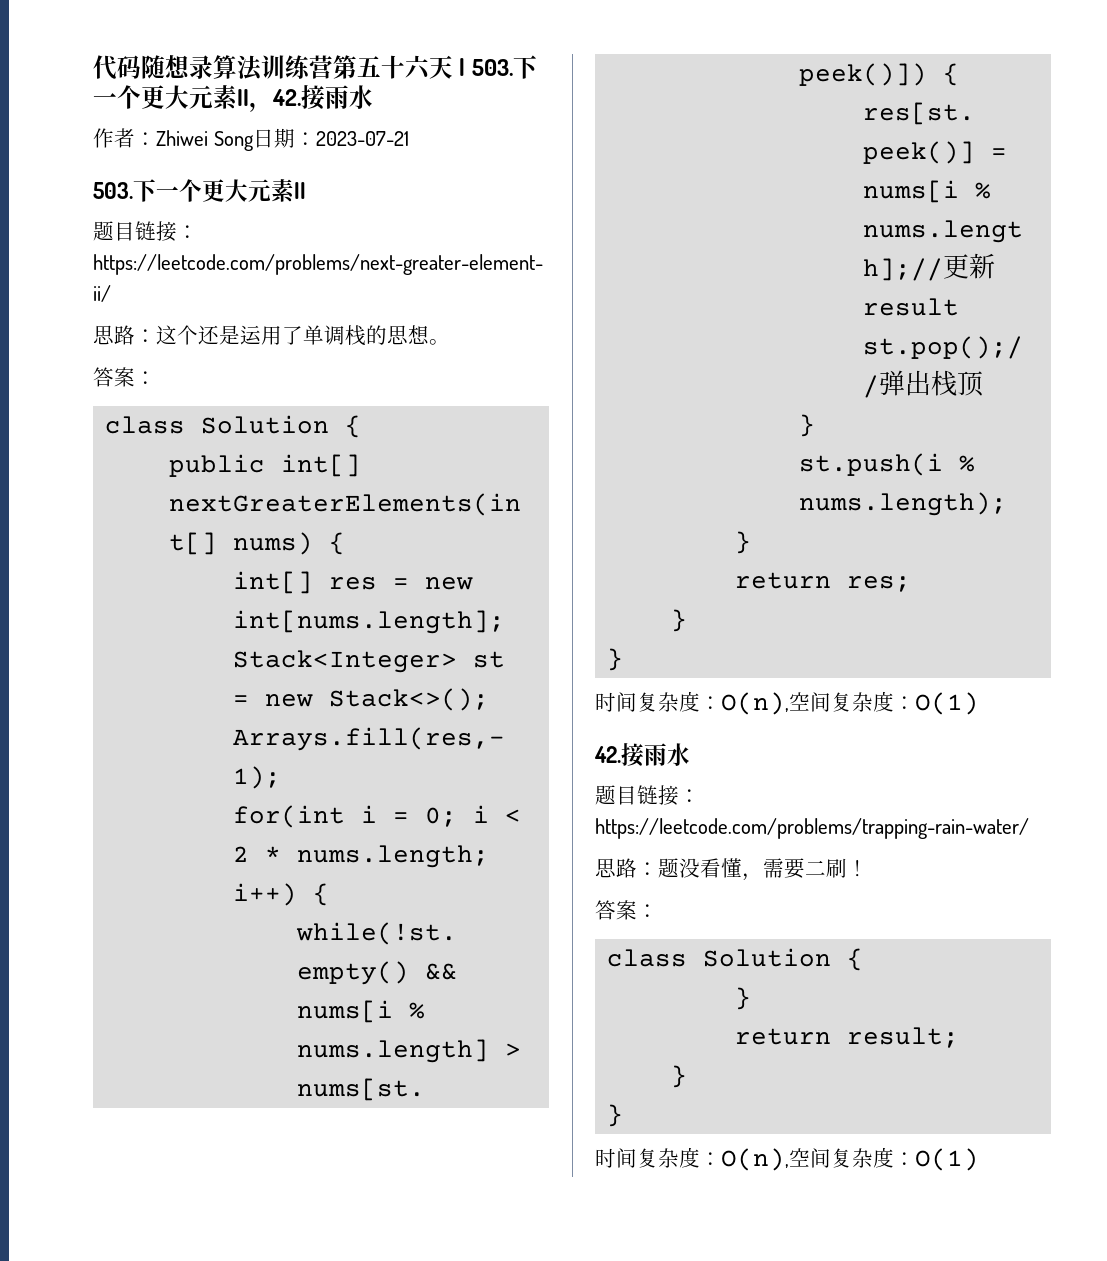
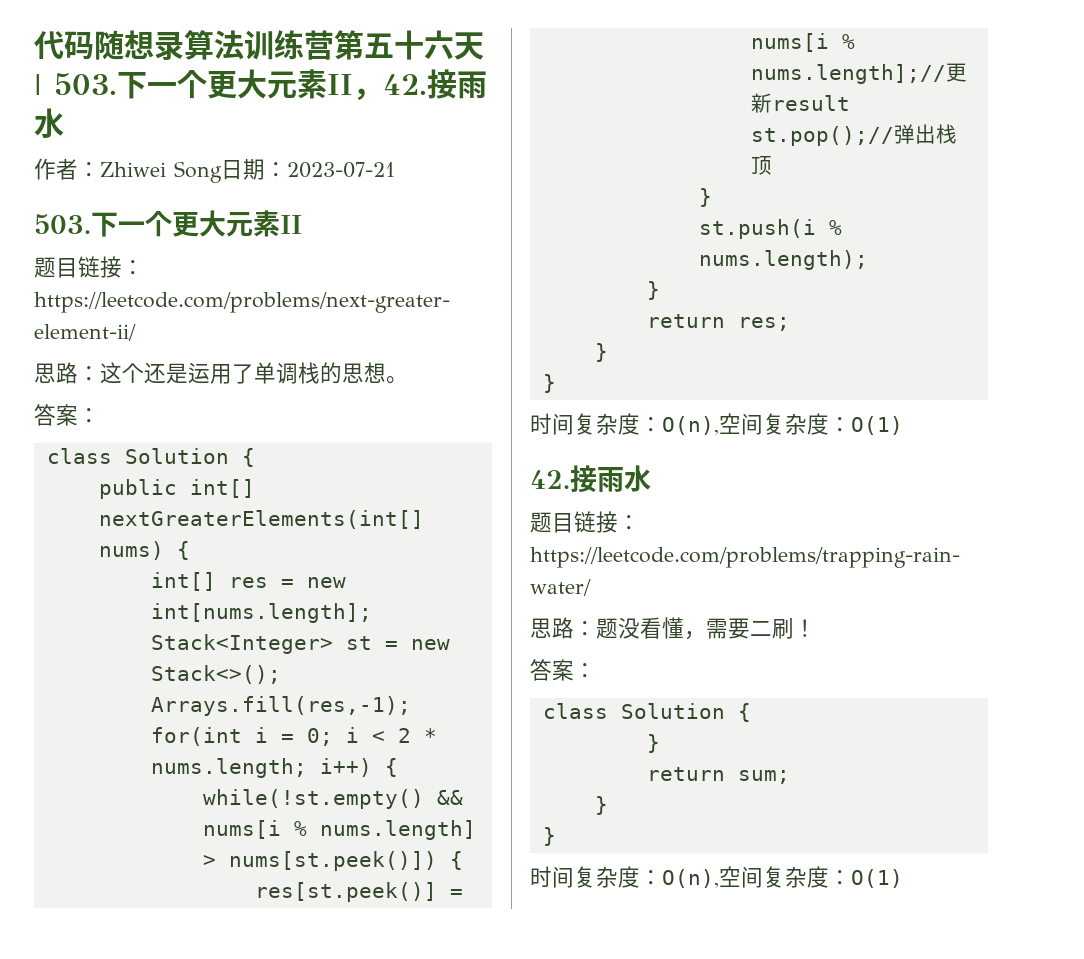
- return result;
+ return sum;

